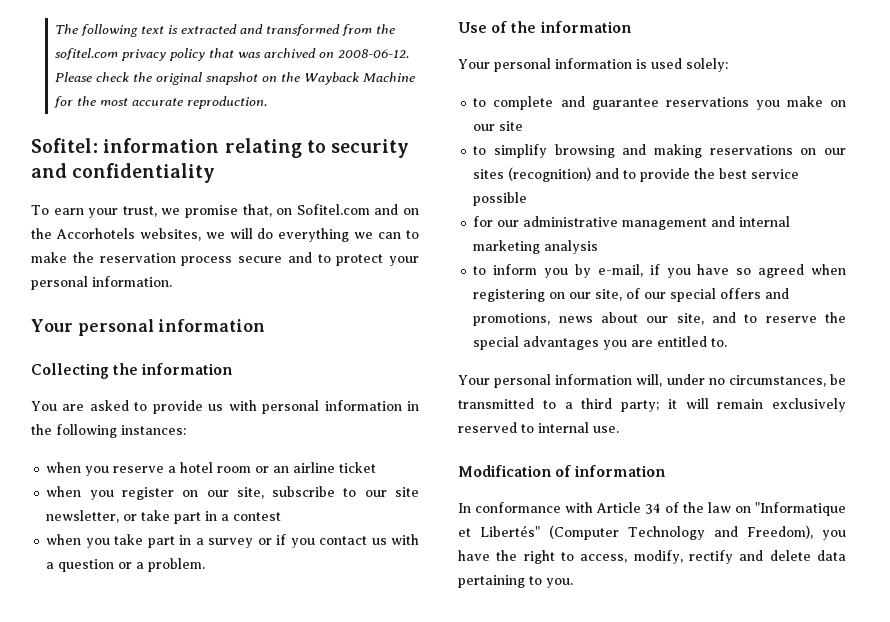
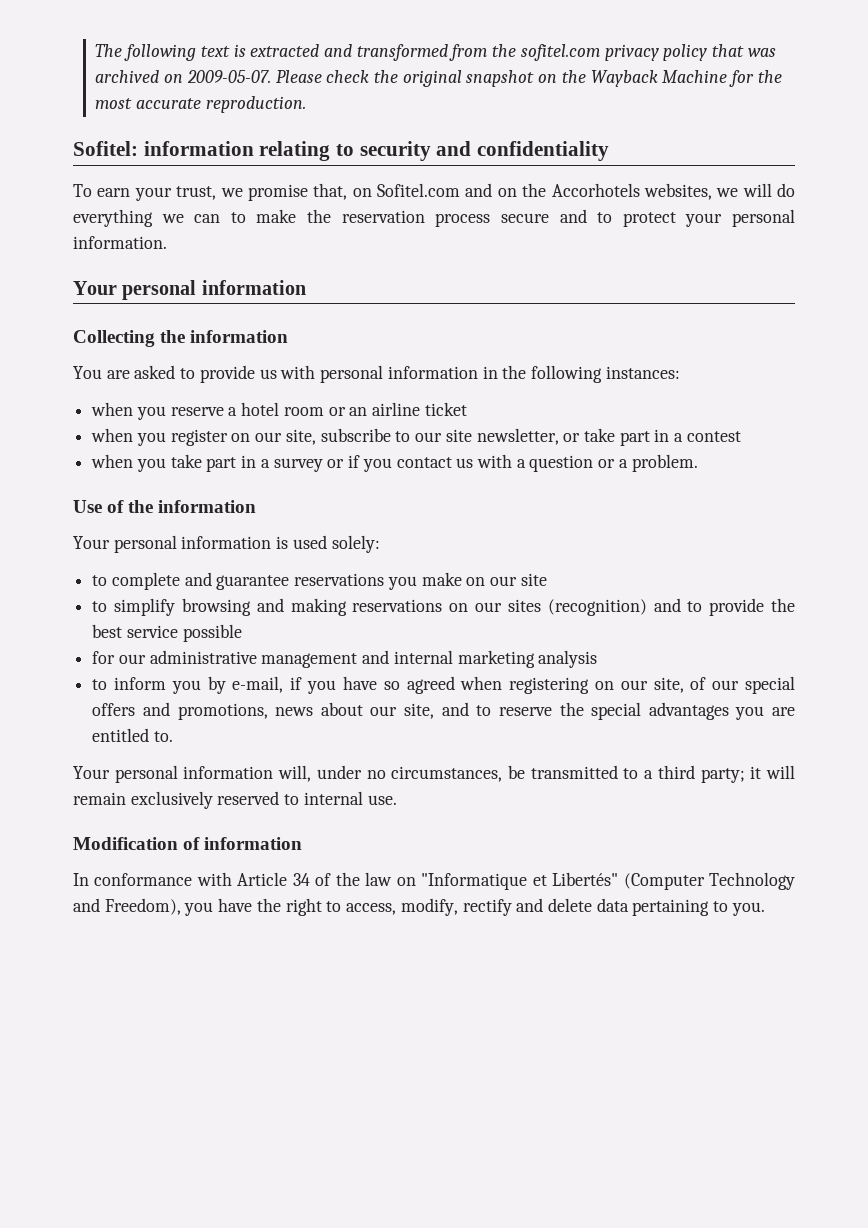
- The following text is extracted and transformed from the sofitel.com privacy policy that was archived on 2008-06-12.
+ The following text is extracted and transformed from the sofitel.com privacy policy that was archived on 2009-05-07.

